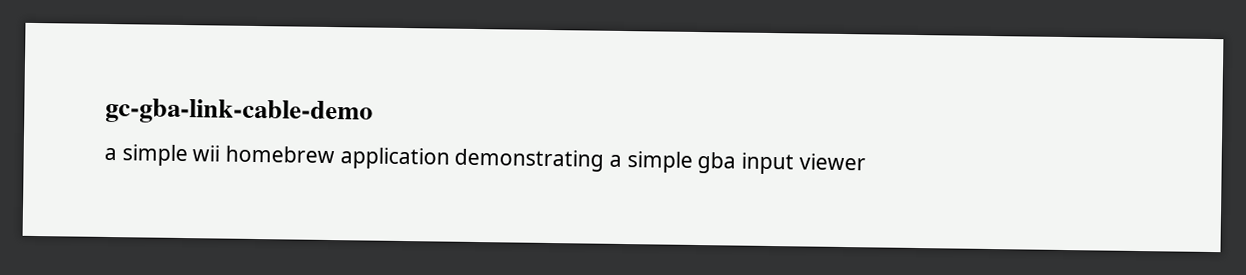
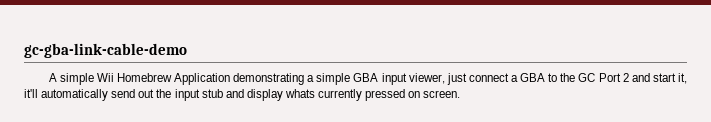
- a simple wii homebrew application demonstrating a simple gba input viewer
+ A simple Wii Homebrew Application demonstrating a simple GBA input viewer, just connect a GBA to the GC Port 2 and start it, it'll automatically send out the input stub and display whats currently pressed on screen.

